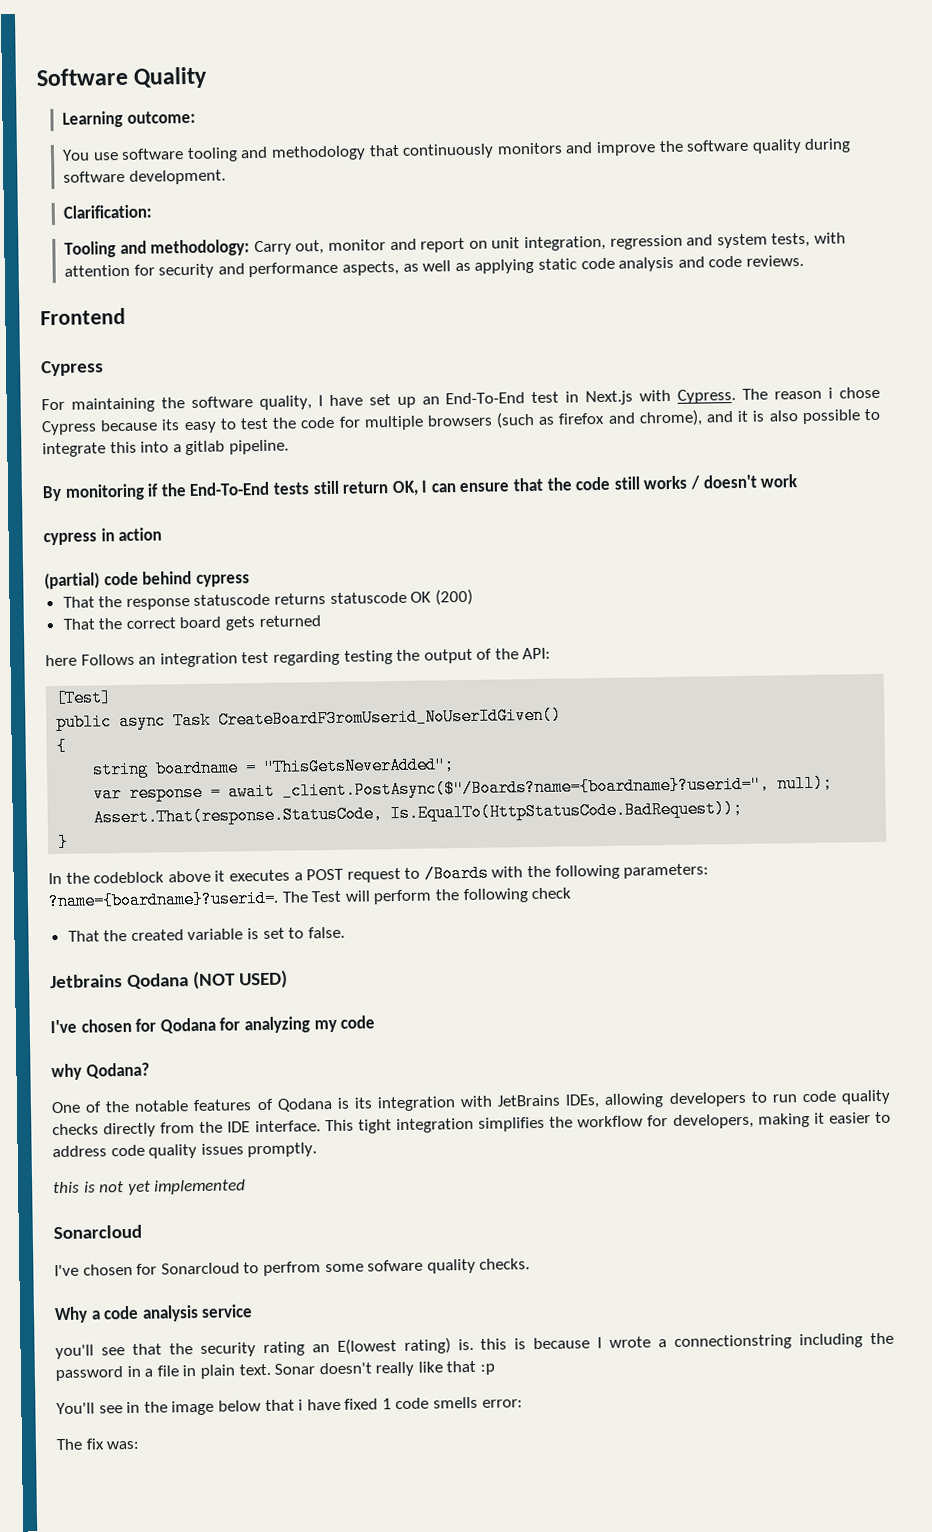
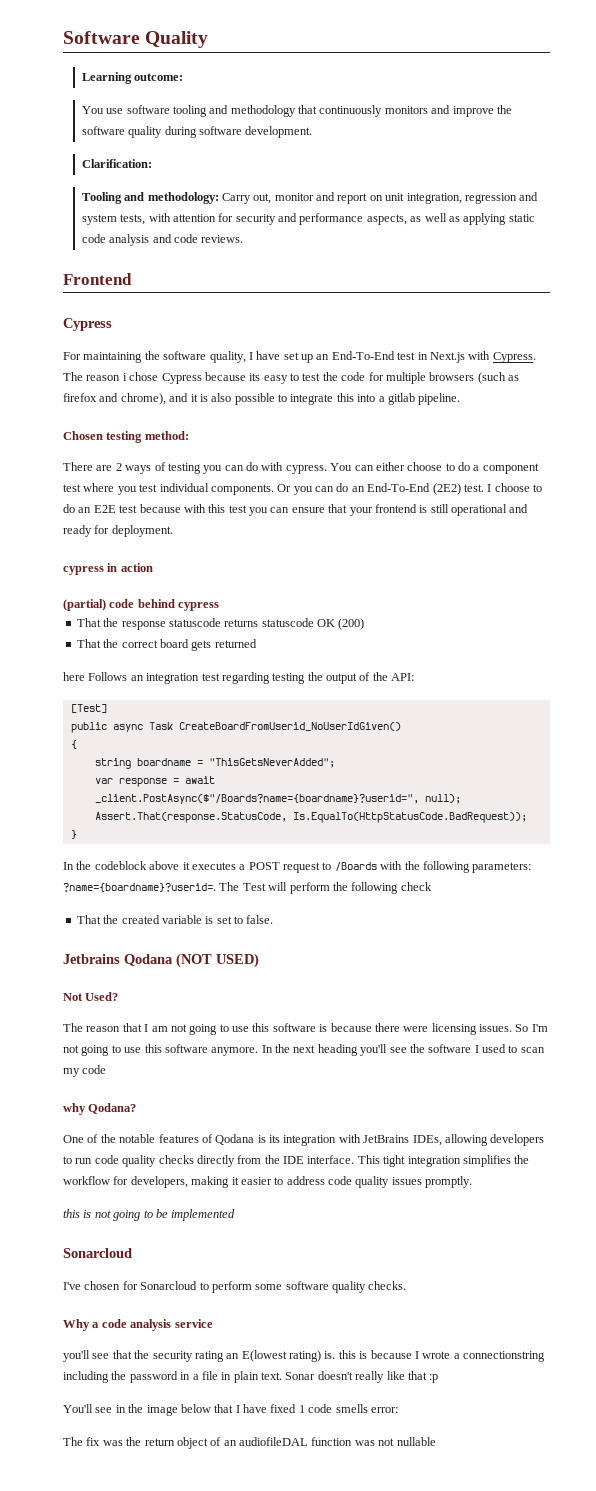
- By monitoring if the End-To-End tests still return OK, I can ensure that the code still works / doesn't work
+ Chosen testing method:
+ There are 2 ways of testing you can do with cypress. You can either choose to do a component test where you test individual components. Or you can do an End-To-End (2E2) test. I choose to do an E2E test because with this test you can ensure that your frontend is still operational and ready for deployment.
- public async Task CreateBoardF3romUserid_NoUserIdGiven()
+ public async Task CreateBoardFromUserid_NoUserIdGiven()
- I've chosen for Qodana for analyzing my code
+ Not Used?
+ The reason that I am not going to use this software is because there were licensing issues. So I'm not going to use this software anymore. In the next heading you'll see the software I used to scan my code
- this is not yet implemented
+ this is not going to be implemented
- I've chosen for Sonarcloud to perfrom some sofware quality checks.
+ I've chosen for Sonarcloud to perform some software quality checks.
- You'll see in the image below that i have fixed 1 code smells error:
+ You'll see in the image below that I have fixed 1 code smells error:
- The fix was:
+ The fix was the return object of an audiofileDAL function was not nullable

